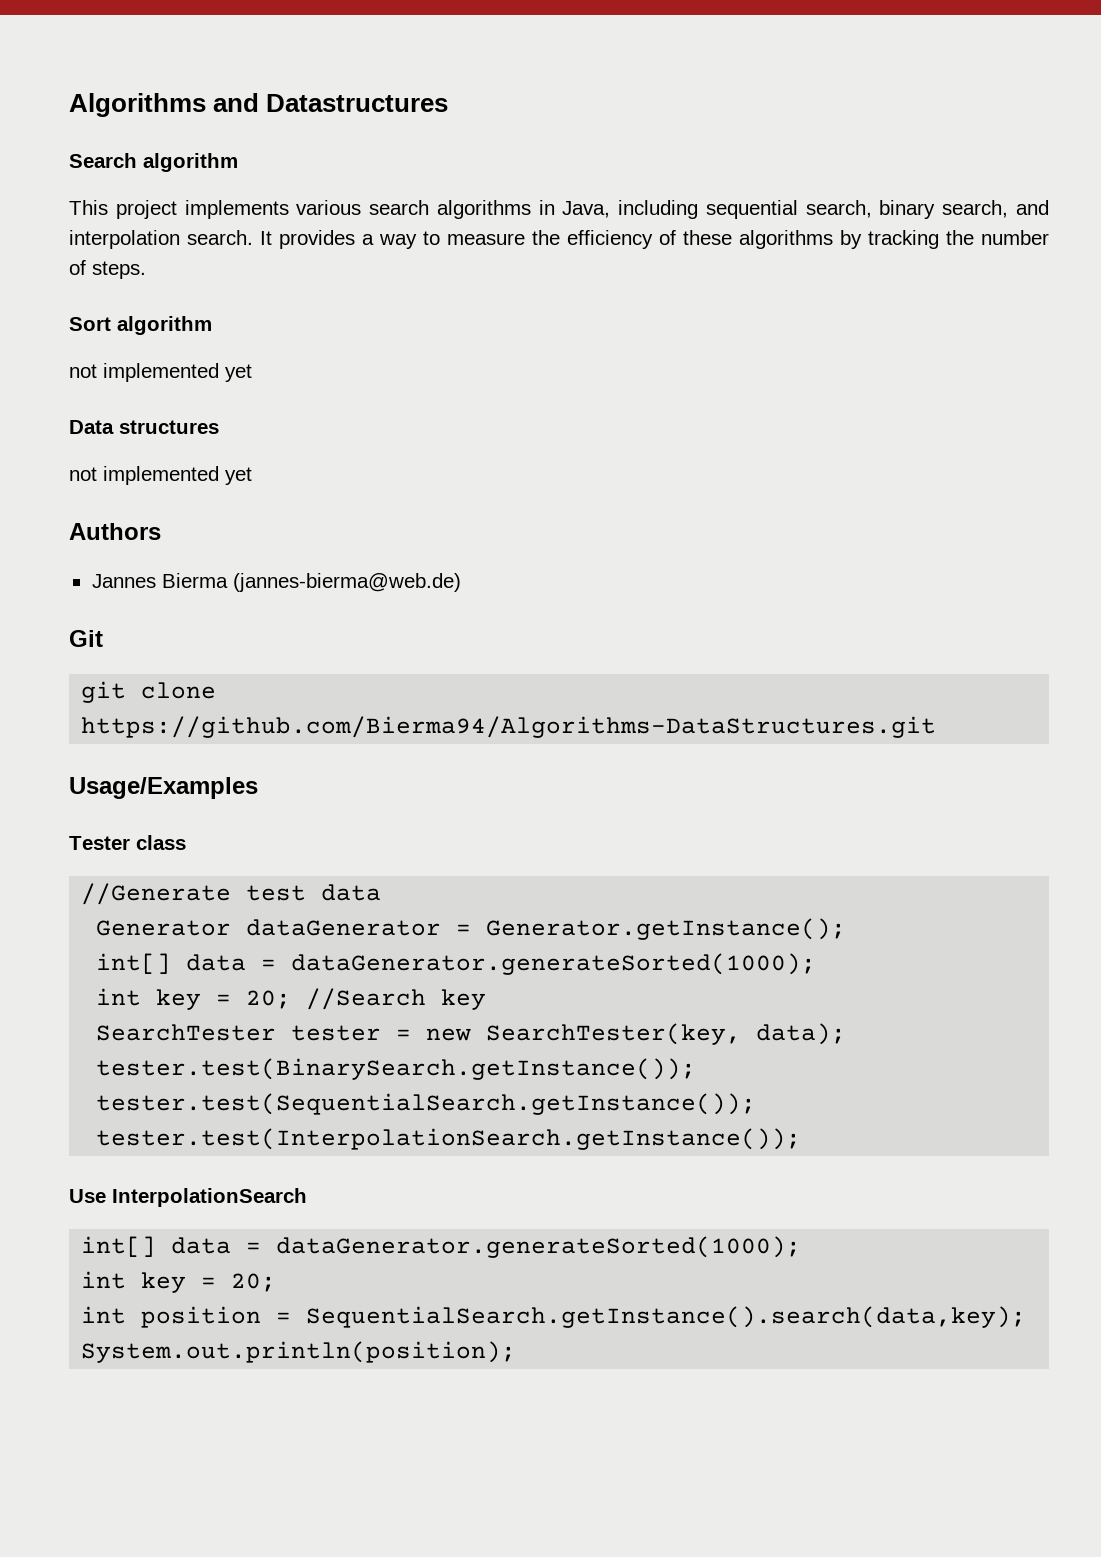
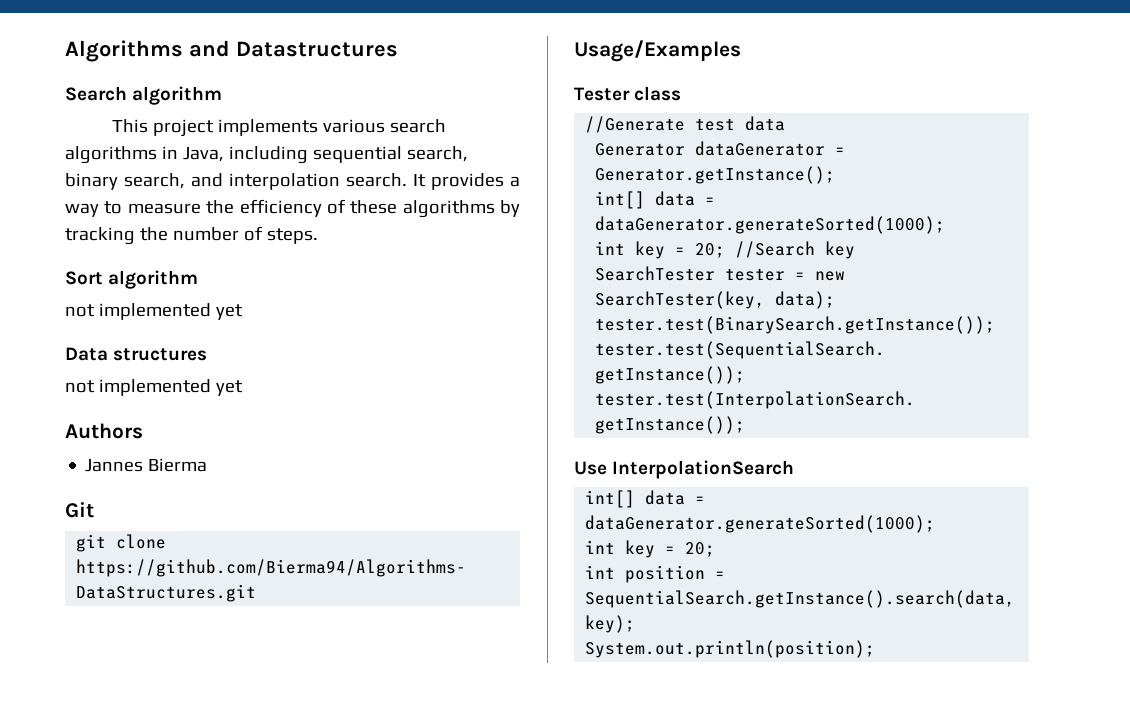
- Jannes Bierma (jannes-bierma@web.de)
+ Jannes Bierma

